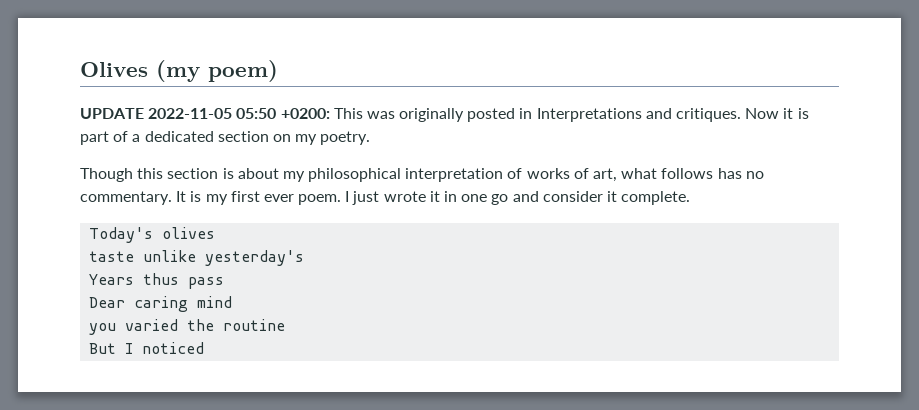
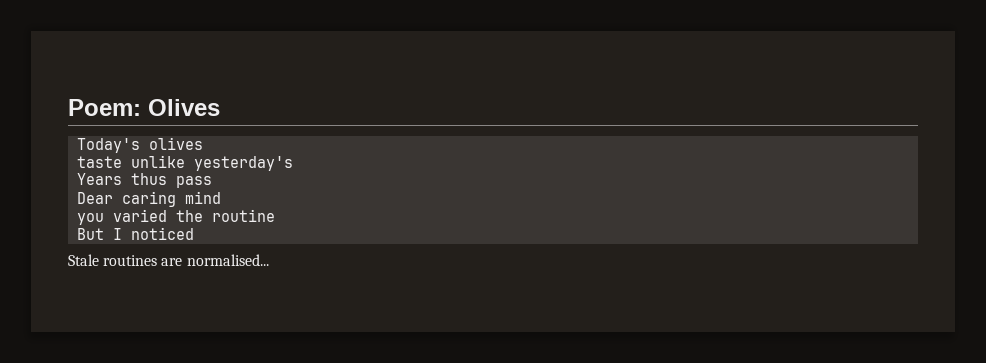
- Olives (my poem)
- UPDATE 2022-11-05 05:50 +0200: This was originally posted in Interpretations and critiques. Now it is part of a dedicated section on my poetry.
- Though this section is about my philosophical interpretation of works of art, what follows has no commentary. It is my first ever poem. I just wrote it in one go and consider it complete.
+ Poem: Olives
+ Stale routines are normalised...

